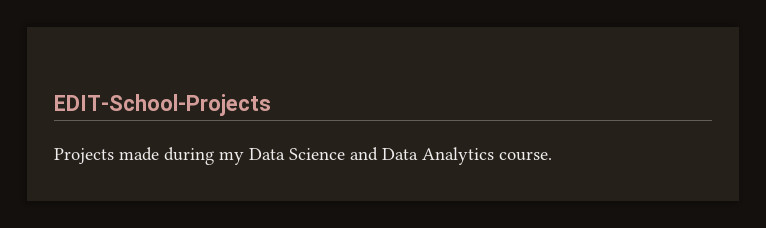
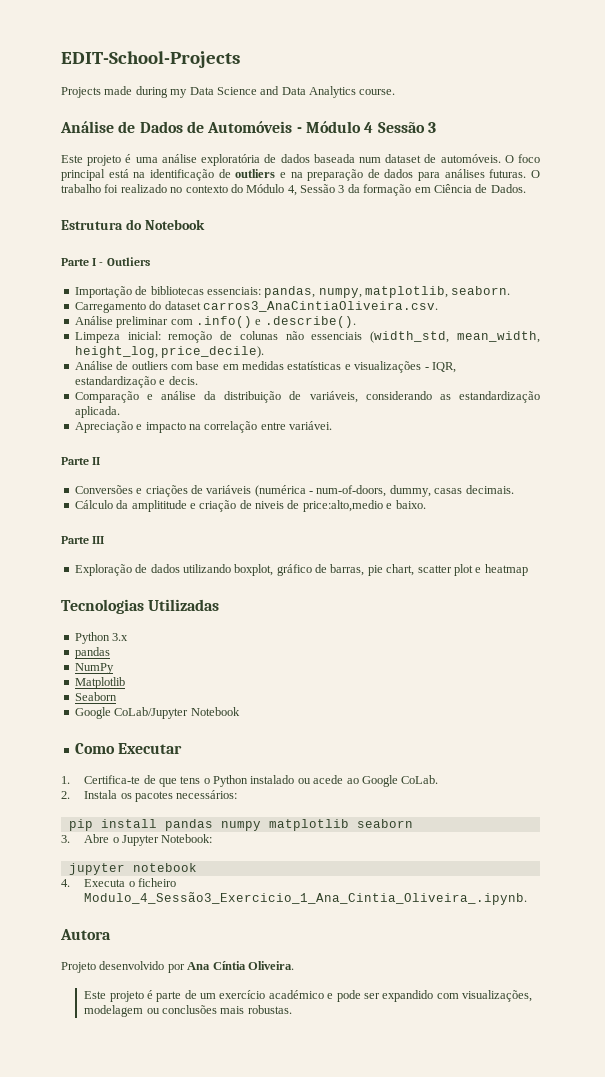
+ Análise de Dados de Automóveis - Módulo 4 Sessão 3
+ Este projeto é uma análise exploratória de dados baseada num dataset de automóveis. O foco principal está na identificação de outliers e na preparação de dados para análises futuras. O trabalho foi realizado no contexto do Módulo 4, Sessão 3 da formação em Ciência de Dados.
+ Estrutura do Notebook
+ Parte I - Outliers
+ Importação de bibliotecas essenciais: pandas, numpy, matplotlib, seaborn.
+ Carregamento do dataset carros3_AnaCintiaOliveira.csv.
+ Análise preliminar com .info() e .describe().
+ Limpeza inicial: remoção de colunas não essenciais (width_std, mean_width, height_log, price_decile).
+ Análise de outliers com base em medidas estatísticas e visualizações - IQR, estandardização e decis.
+ Comparação e análise da distribuição de variáveis, considerando as estandardização aplicada.
+ Apreciação e impacto na correlação entre variávei.
+ Parte II
+ Conversões e criações de variáveis (numérica - num-of-doors, dummy, casas decimais.
+ Cálculo da amplititude e criação de niveis de price:alto,medio e baixo.
+ Parte III
+ Exploração de dados utilizando boxplot, gráfico de barras, pie chart, scatter plot e heatmap
+ Tecnologias Utilizadas
+ Python 3.x
+ pandas
+ NumPy
+ Matplotlib
+ Seaborn
+ Google CoLab/Jupyter Notebook
+ Como Executar
+ 1. Certifica-te de que tens o Python instalado ou acede ao Google CoLab.
+ 2. Instala os pacotes necessários:
+ pip install pandas numpy matplotlib seaborn
+ 3. Abre o Jupyter Notebook:
+ jupyter notebook
+ 4. Executa o ficheiro Modulo_4_Sessão3_Exercicio_1_Ana_Cintia_Oliveira_.ipynb.
+ Autora
+ Projeto desenvolvido por Ana Cíntia Oliveira.
+ Este projeto é parte de um exercício académico e pode ser expandido com visualizações, modelagem ou conclusões mais robustas.

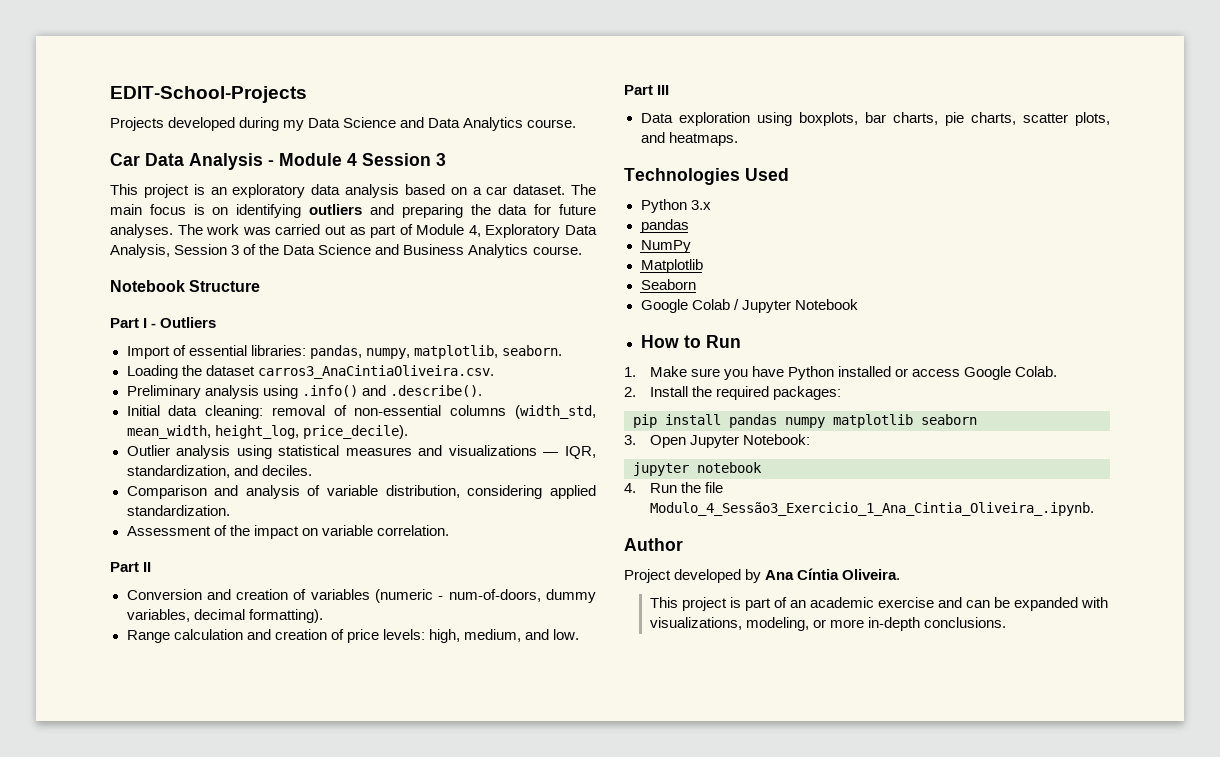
- Projects made during my Data Science and Data Analytics course.
+ Projects developed during my Data Science and Data Analytics course.
- Análise de Dados de Automóveis - Módulo 4 Sessão 3
- Este projeto é uma análise exploratória de dados baseada num dataset de automóveis. O foco principal está na identificação de outliers e na preparação de dados para análises futuras. O trabalho foi realizado no contexto do Módulo 4, Sessão 3 da formação em Ciência de Dados.
- Estrutura do Notebook
- Parte I - Outliers
+ Car Data Analysis - Module 4 Session 3
+ This project is an exploratory data analysis based on a car dataset. The main focus is on identifying outliers and preparing the data for future analyses. The work was carried out as part of Module 4, Exploratory Data Analysis, Session 3 of the Data Science and Business Analytics course.
+ Notebook Structure
+ Part I - Outliers
- Importação de bibliotecas essenciais: pandas, numpy, matplotlib, seaborn.
+ Import of essential libraries: pandas, numpy, matplotlib, seaborn.
- Carregamento do dataset carros3_AnaCintiaOliveira.csv.
+ Loading the dataset carros3_AnaCintiaOliveira.csv.
- Análise preliminar com .info() e .describe().
- Limpeza inicial: remoção de colunas não essenciais (width_std, mean_width, height_log, price_decile).
- Análise de outliers com base em medidas estatísticas e visualizações - IQR, estandardização e decis.
- Comparação e análise da distribuição de variáveis, considerando as estandardização aplicada.
- Apreciação e impacto na correlação entre variávei.
- Parte II
- Conversões e criações de variáveis (numérica - num-of-doors, dummy, casas decimais.
- Cálculo da amplititude e criação de niveis de price:alto,medio e baixo.
- Parte III
- Exploração de dados utilizando boxplot, gráfico de barras, pie chart, scatter plot e heatmap
- Tecnologias Utilizadas
+ Preliminary analysis using .info() and .describe().
+ Initial data cleaning: removal of non-essential columns (width_std, mean_width, height_log, price_decile).
+ Outlier analysis using statistical measures and visualizations — IQR, standardization, and deciles.
+ Comparison and analysis of variable distribution, considering applied standardization.
+ Assessment of the impact on variable correlation.
+ Part II
+ Conversion and creation of variables (numeric - num-of-doors, dummy variables, decimal formatting).
+ Range calculation and creation of price levels: high, medium, and low.
+ Part III
+ Data exploration using boxplots, bar charts, pie charts, scatter plots, and heatmaps.
+ Technologies Used
- Google CoLab/Jupyter Notebook
- Como Executar
- 1. Certifica-te de que tens o Python instalado ou acede ao Google CoLab.
- 2. Instala os pacotes necessários:
+ Google Colab / Jupyter Notebook
+ How to Run
+ 1. Make sure you have Python installed or access Google Colab.
+ 2. Install the required packages:
- 3. Abre o Jupyter Notebook:
+ 3. Open Jupyter Notebook:
- 4. Executa o ficheiro Modulo_4_Sessão3_Exercicio_1_Ana_Cintia_Oliveira_.ipynb.
- Autora
- Projeto desenvolvido por Ana Cíntia Oliveira.
- Este projeto é parte de um exercício académico e pode ser expandido com visualizações, modelagem ou conclusões mais robustas.
+ 4. Run the file Modulo_4_Sessão3_Exercicio_1_Ana_Cintia_Oliveira_.ipynb.
+ Author
+ Project developed by Ana Cíntia Oliveira.
+ This project is part of an academic exercise and can be expanded with visualizations, modeling, or more in-depth conclusions.

